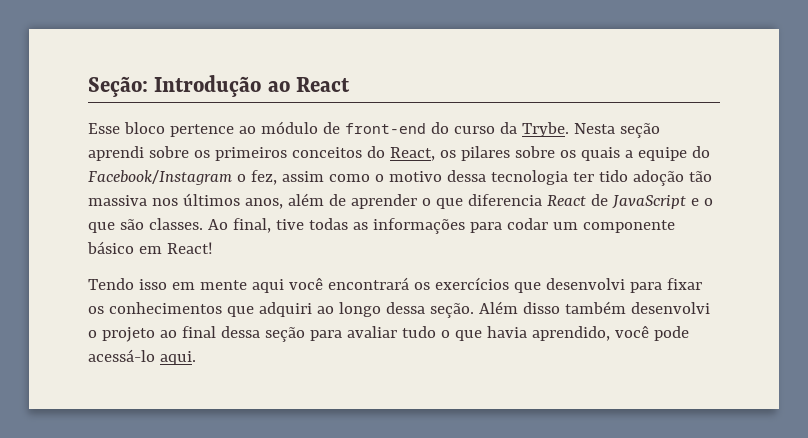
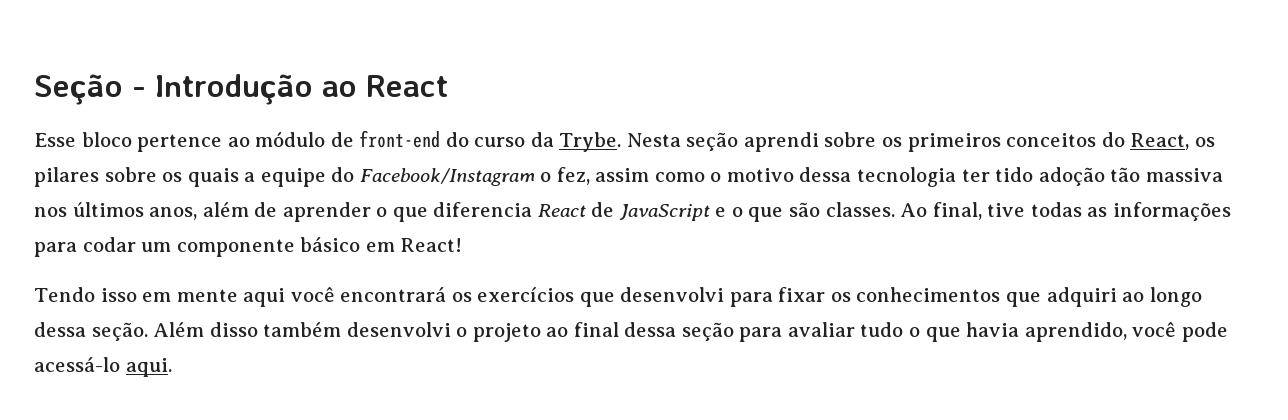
- Seção: Introdução ao React
+ Seção - Introdução ao React

